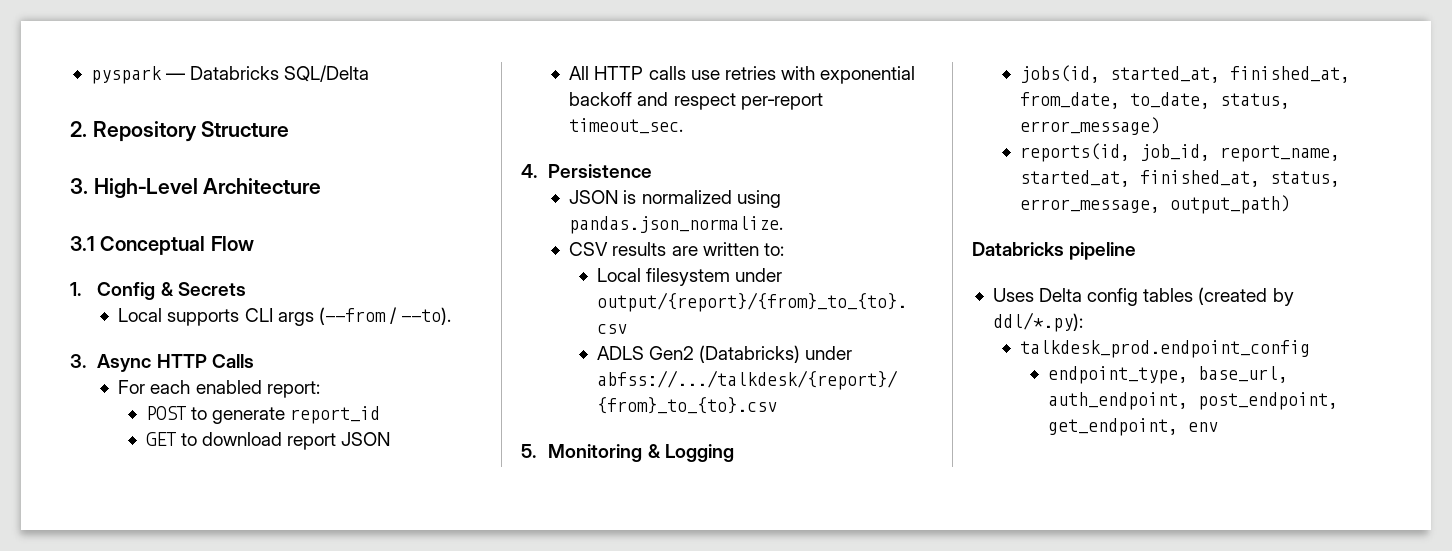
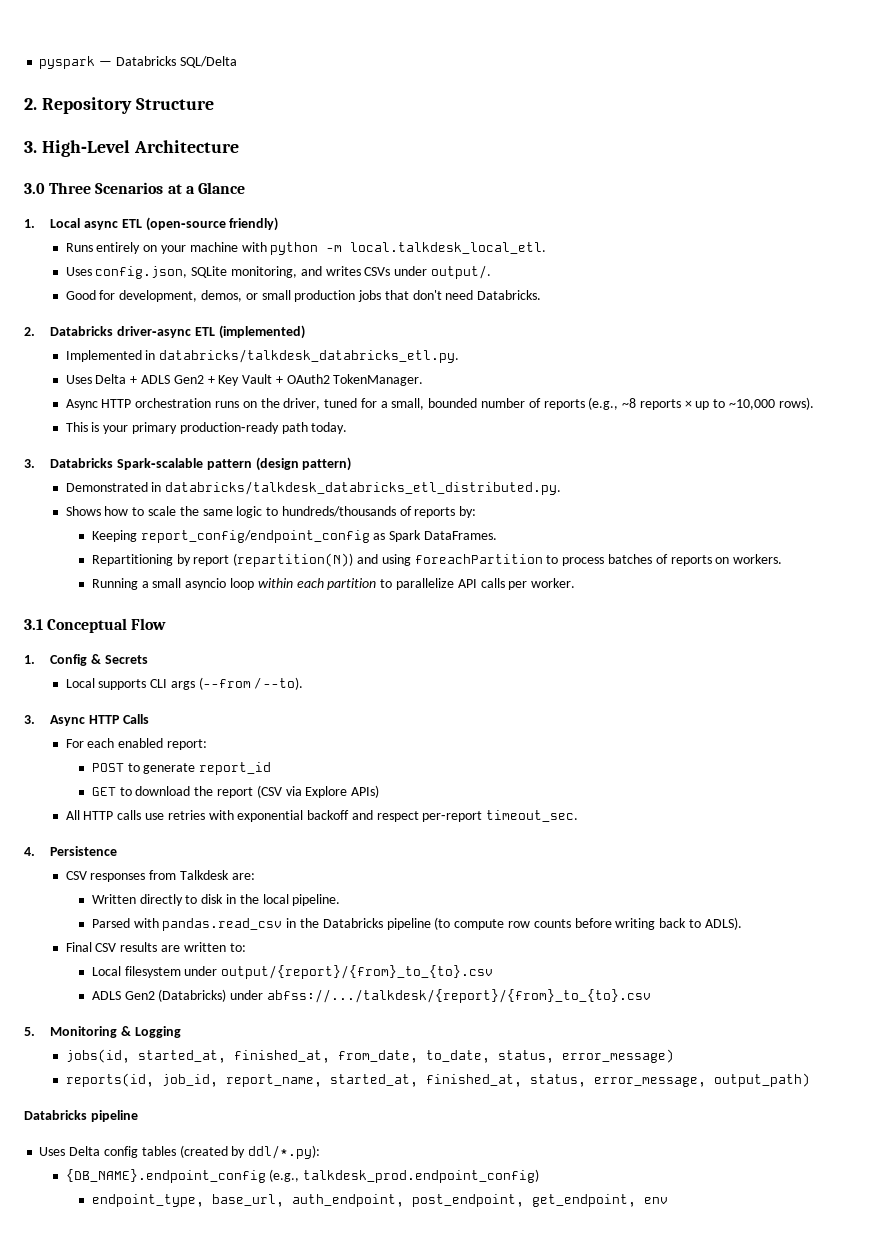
+ 3.0 Three Scenarios at a Glance
+ 1. Local async ETL (open‑source friendly)
+ Runs entirely on your machine with python -m local.talkdesk_local_etl.
+ Uses config.json, SQLite monitoring, and writes CSVs under output/.
+ Good for development, demos, or small production jobs that don't need Databricks.
+ 2. Databricks driver‑async ETL (implemented)
+ Implemented in databricks/talkdesk_databricks_etl.py.
+ Uses Delta + ADLS Gen2 + Key Vault + OAuth2 TokenManager.
+ Async HTTP orchestration runs on the driver, tuned for a small, bounded number of reports (e.g., ~8 reports × up to ~10,000 rows).
+ This is your primary production‑ready path today.
+ 3. Databricks Spark‑scalable pattern (design pattern)
+ Demonstrated in databricks/talkdesk_databricks_etl_distributed.py.
+ Shows how to scale the same logic to hundreds/thousands of reports by:
+ Keeping report_config/endpoint_config as Spark DataFrames.
+ Repartitioning by report (repartition(N)) and using foreachPartition to process batches of reports on workers.
+ Running a small asyncio loop within each partition to parallelize API calls per worker.
- GET to download report JSON
+ GET to download the report (CSV via Explore APIs)
- JSON is normalized using pandas.json_normalize.
- CSV results are written to:
+ CSV responses from Talkdesk are:
+ Written directly to disk in the local pipeline.
+ Parsed with pandas.read_csv in the Databricks pipeline (to compute row counts before writing back to ADLS).
+ Final CSV results are written to:
- talkdesk_prod.endpoint_config
+ {DB_NAME}.endpoint_config (e.g., talkdesk_prod.endpoint_config)

